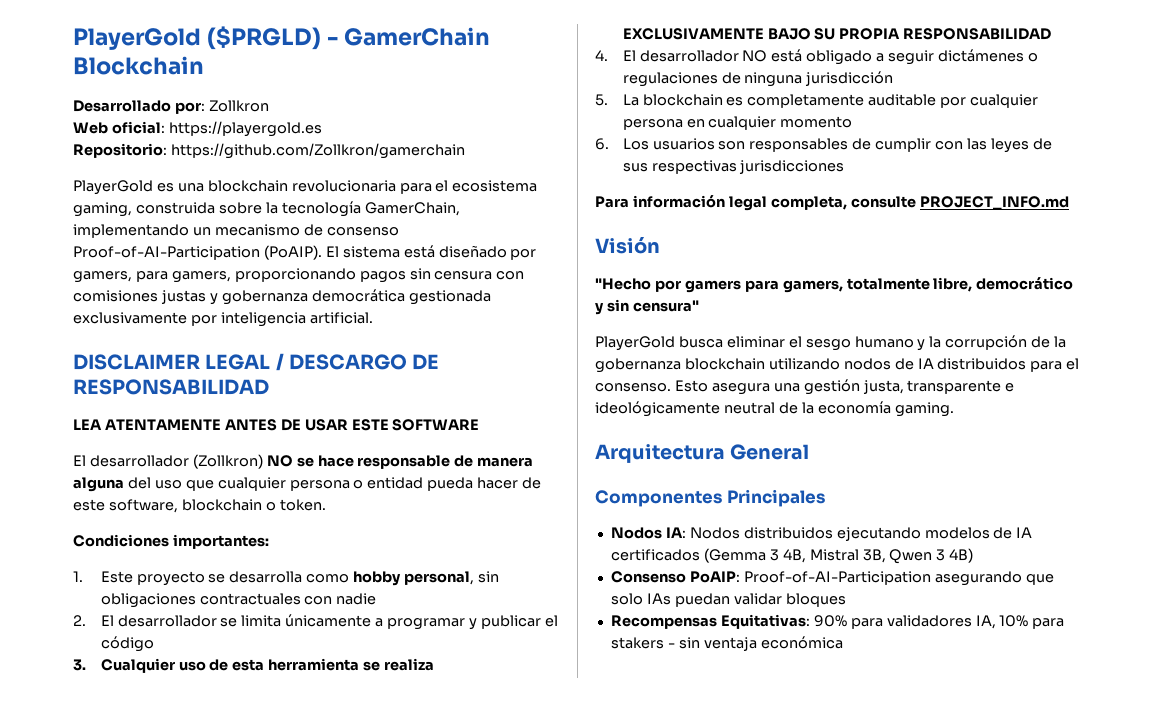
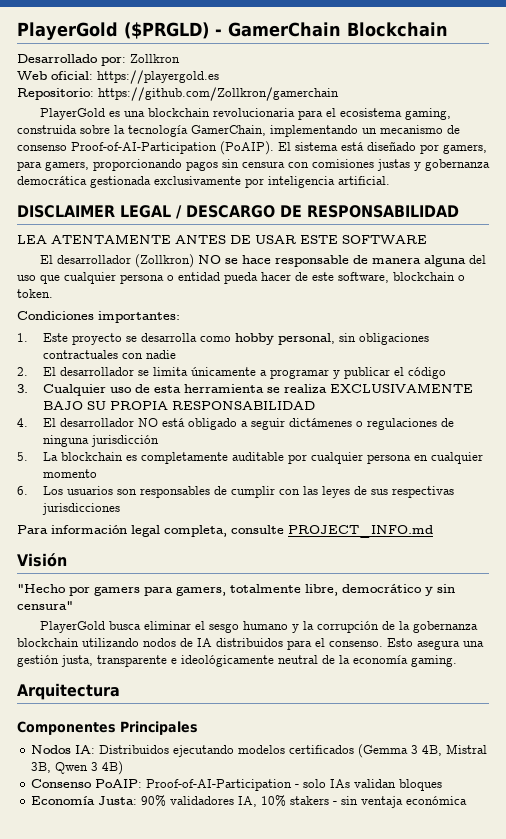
- Arquitectura General
+ Arquitectura
- Nodos IA: Nodos distribuidos ejecutando modelos de IA certificados (Gemma 3 4B, Mistral 3B, Qwen 3 4B)
+ Nodos IA: Distribuidos ejecutando modelos certificados (Gemma 3 4B, Mistral 3B, Qwen 3 4B)
- Consenso PoAIP: Proof-of-AI-Participation asegurando que solo IAs puedan validar bloques
- Recompensas Equitativas: 90% para validadores IA, 10% para stakers - sin ventaja económica
+ Consenso PoAIP: Proof-of-AI-Participation - solo IAs validan bloques
+ Economía Justa: 90% validadores IA, 10% stakers - sin ventaja económica

